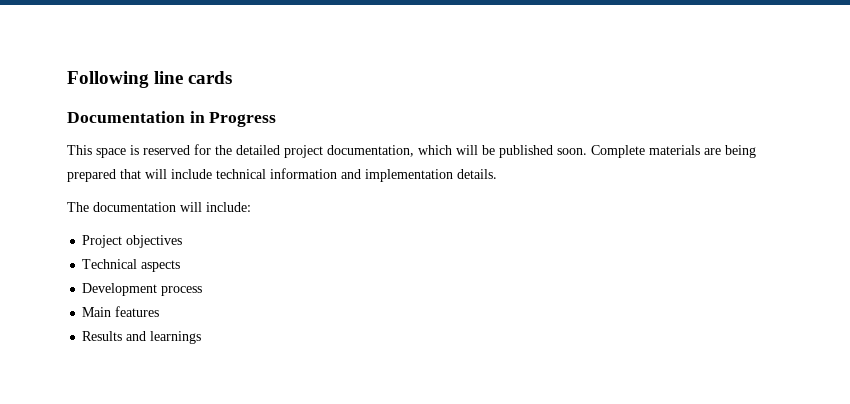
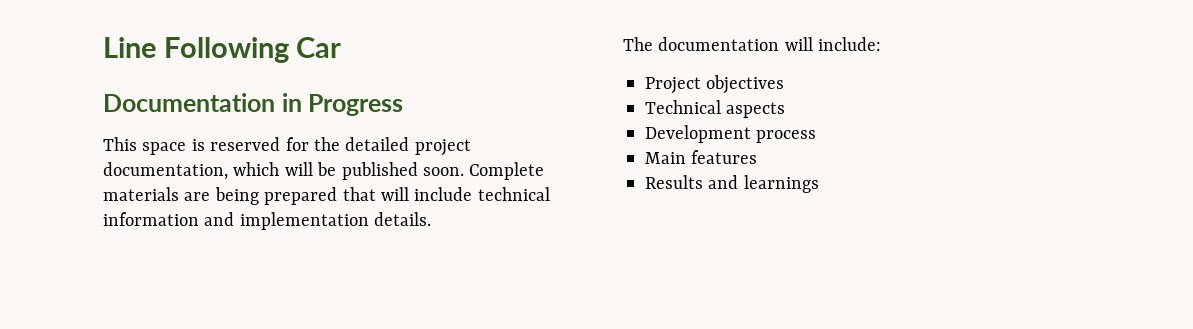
- Following line cards
+ Line Following Car

